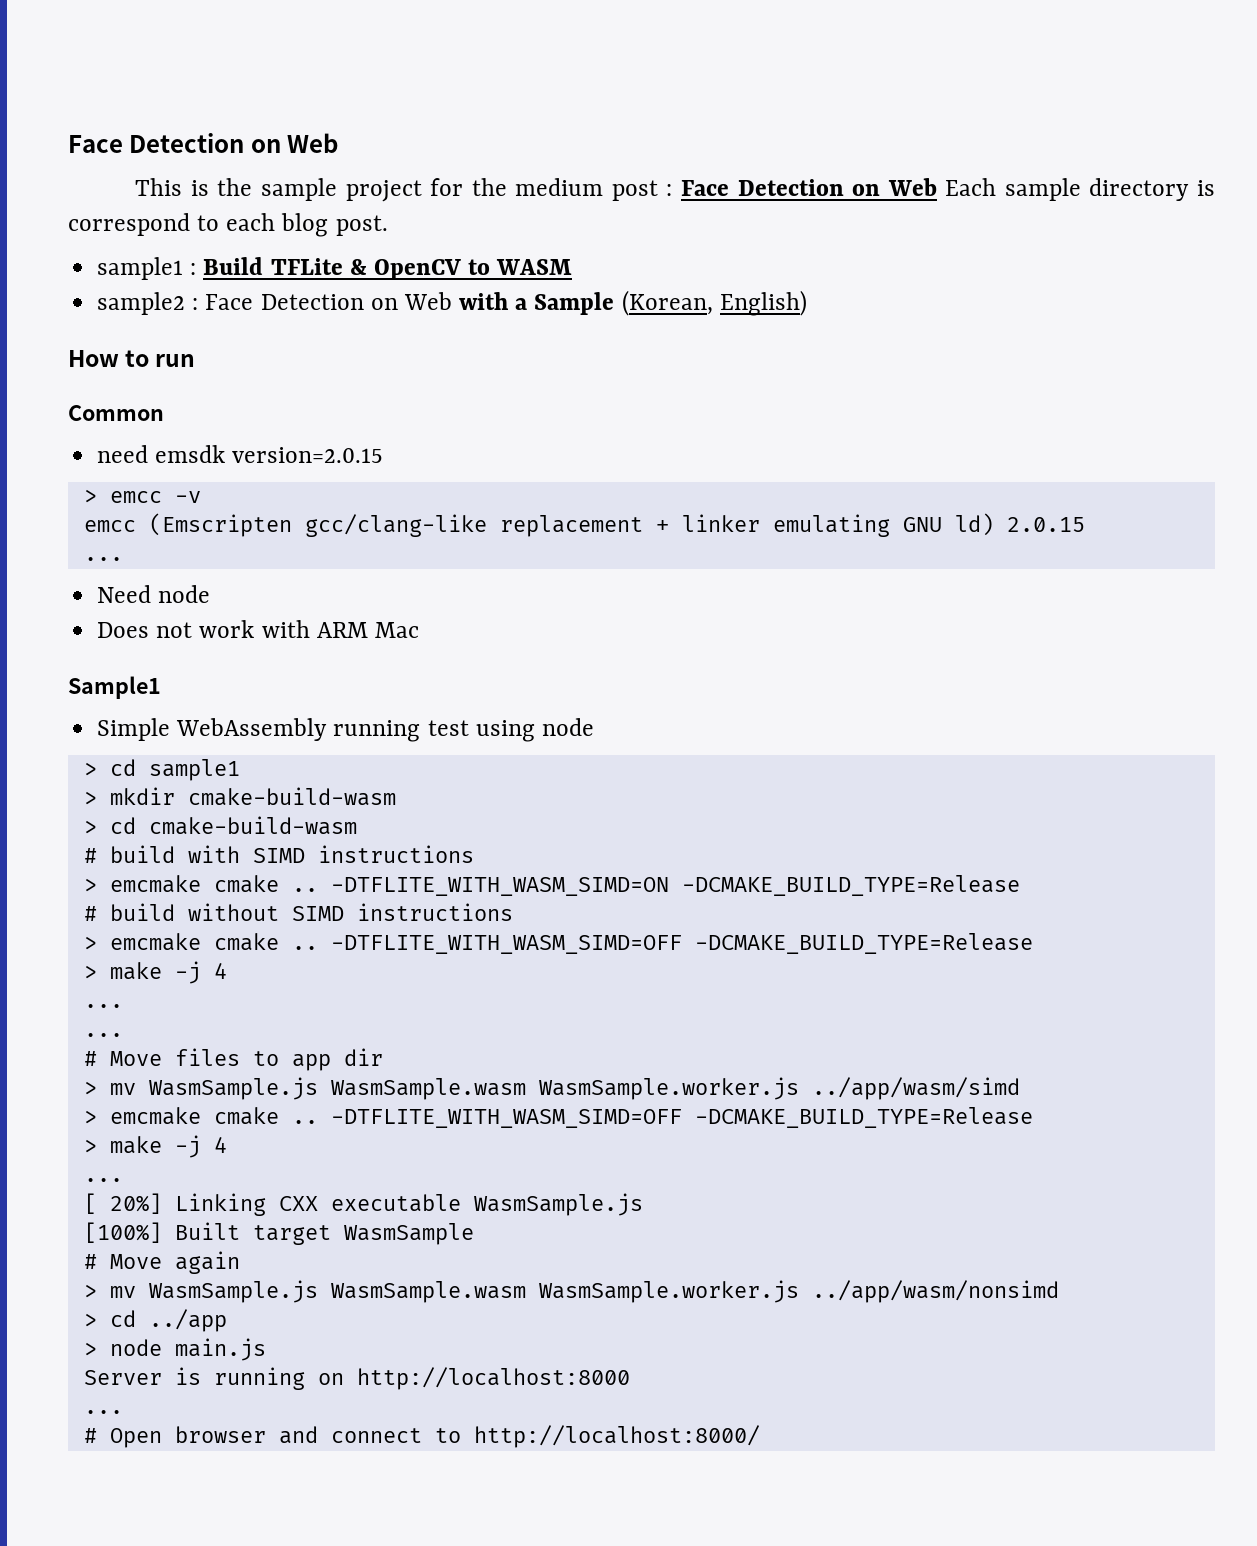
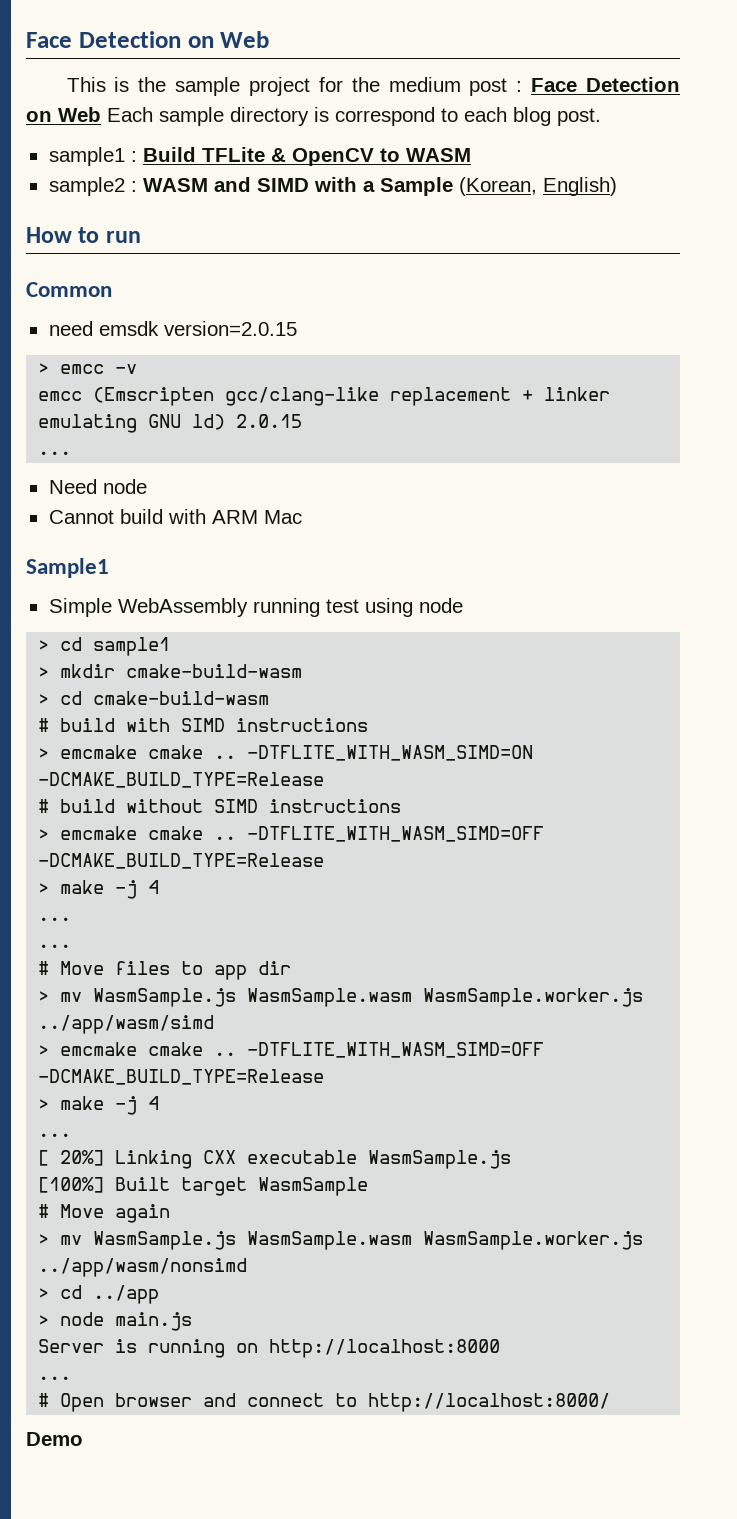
- sample2 : Face Detection on Web with a Sample (Korean, English)
+ sample2 : WASM and SIMD with a Sample (Korean, English)
- Does not work with ARM Mac
+ Cannot build with ARM Mac
+ Demo

